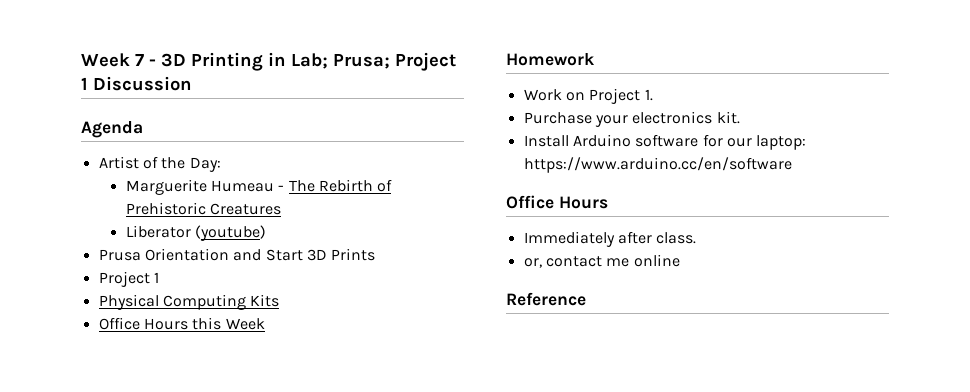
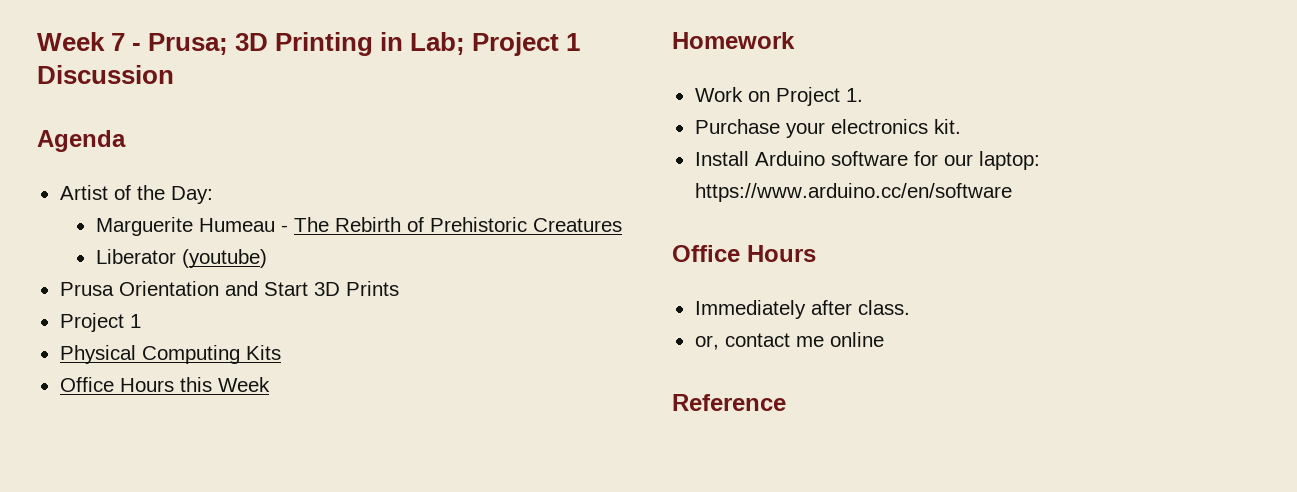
- Week 7 - 3D Printing in Lab; Prusa; Project 1 Discussion
+ Week 7 - Prusa; 3D Printing in Lab; Project 1 Discussion

